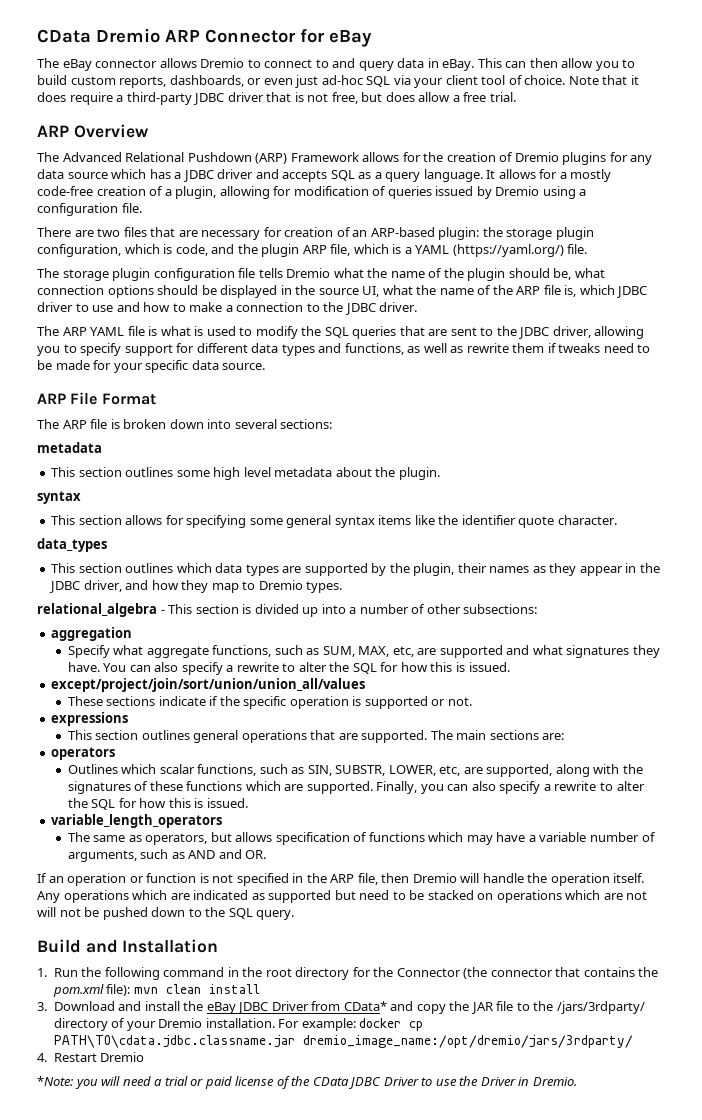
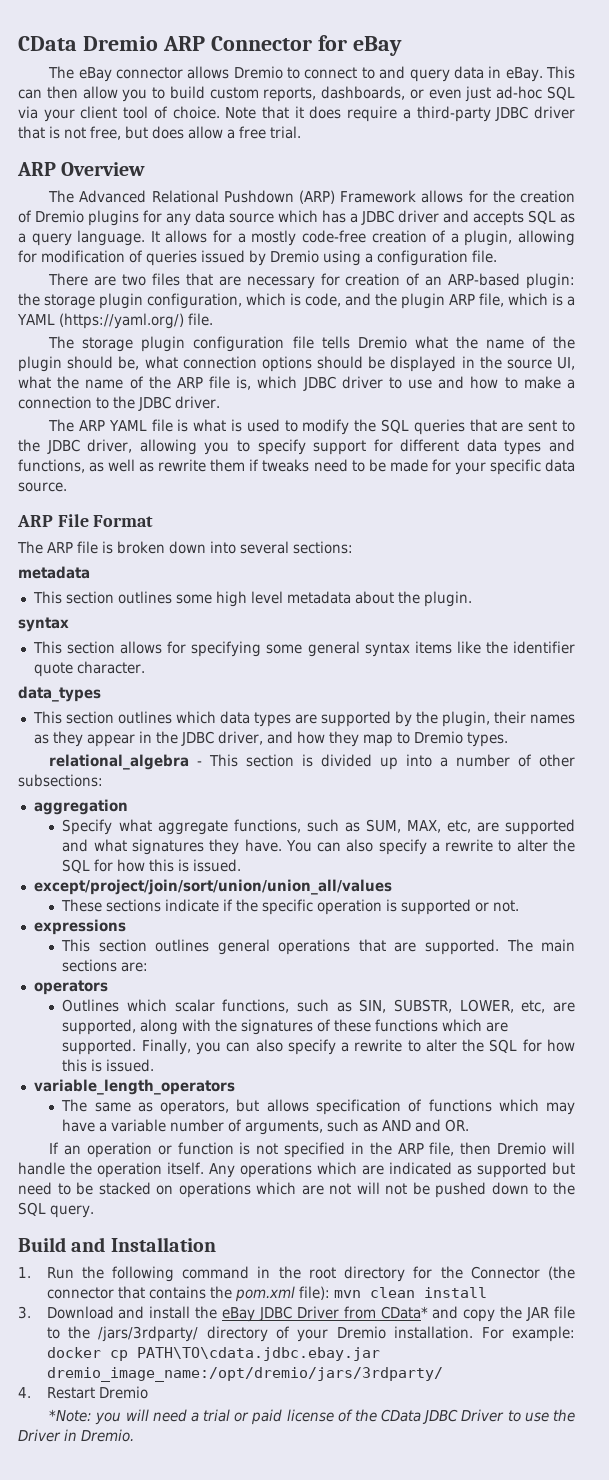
- For example: docker cp PATH\TO\cdata.jdbc.classname.jar dremio_image_name:/opt/dremio/jars/3rdparty/
+ For example: docker cp PATH\TO\cdata.jdbc.ebay.jar dremio_image_name:/opt/dremio/jars/3rdparty/

